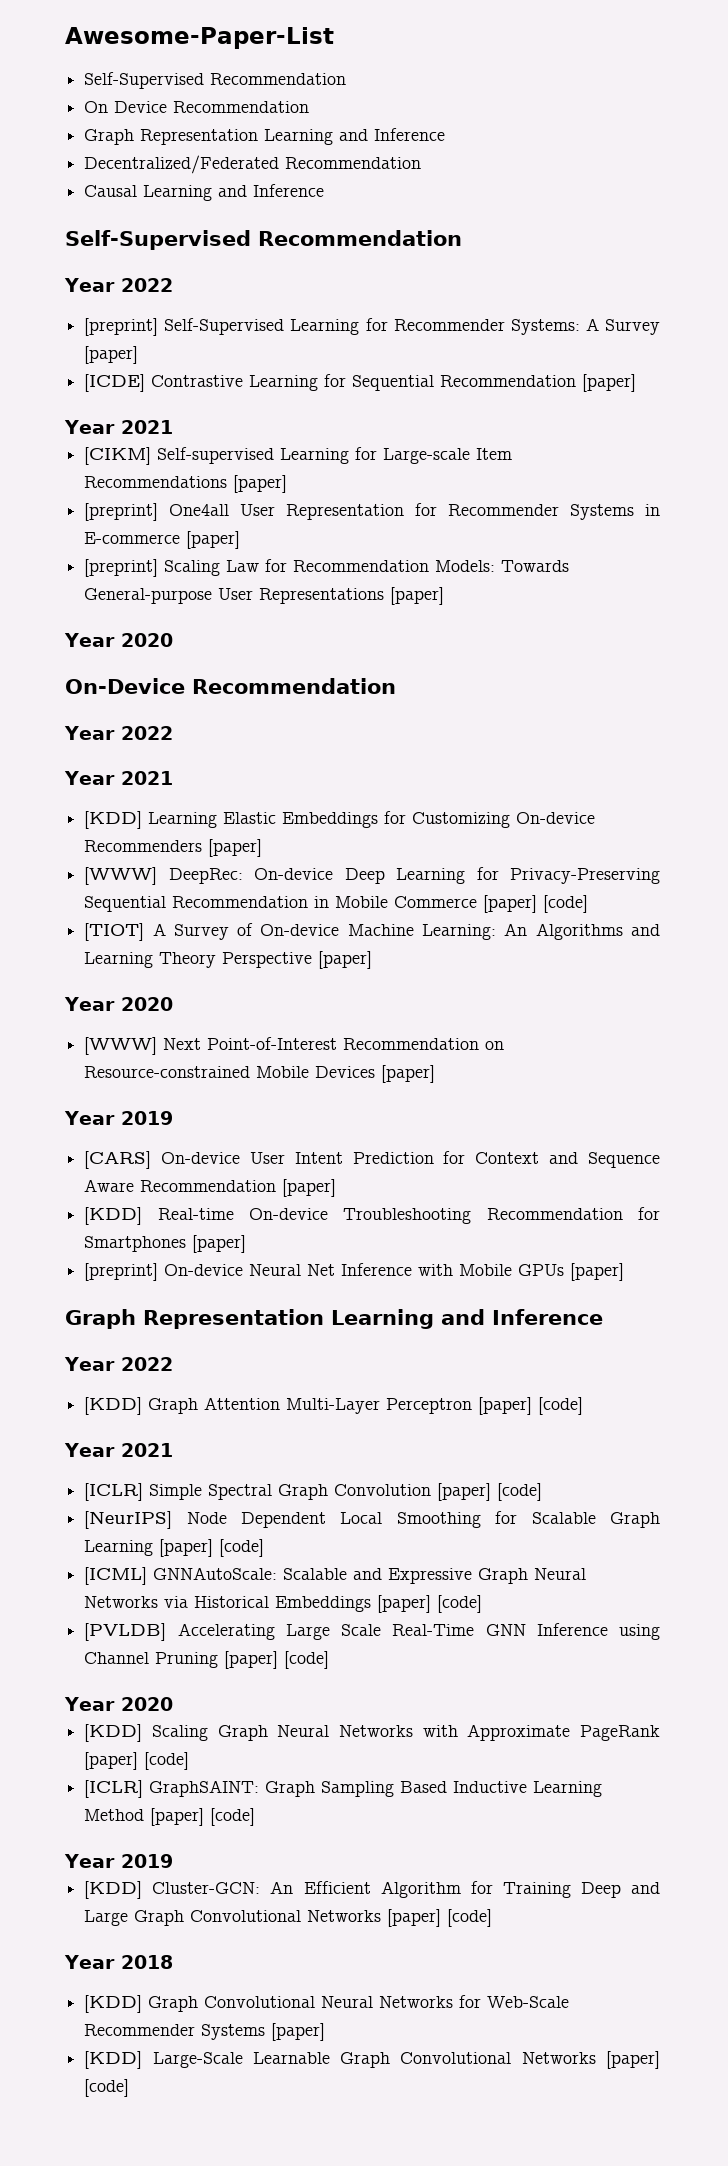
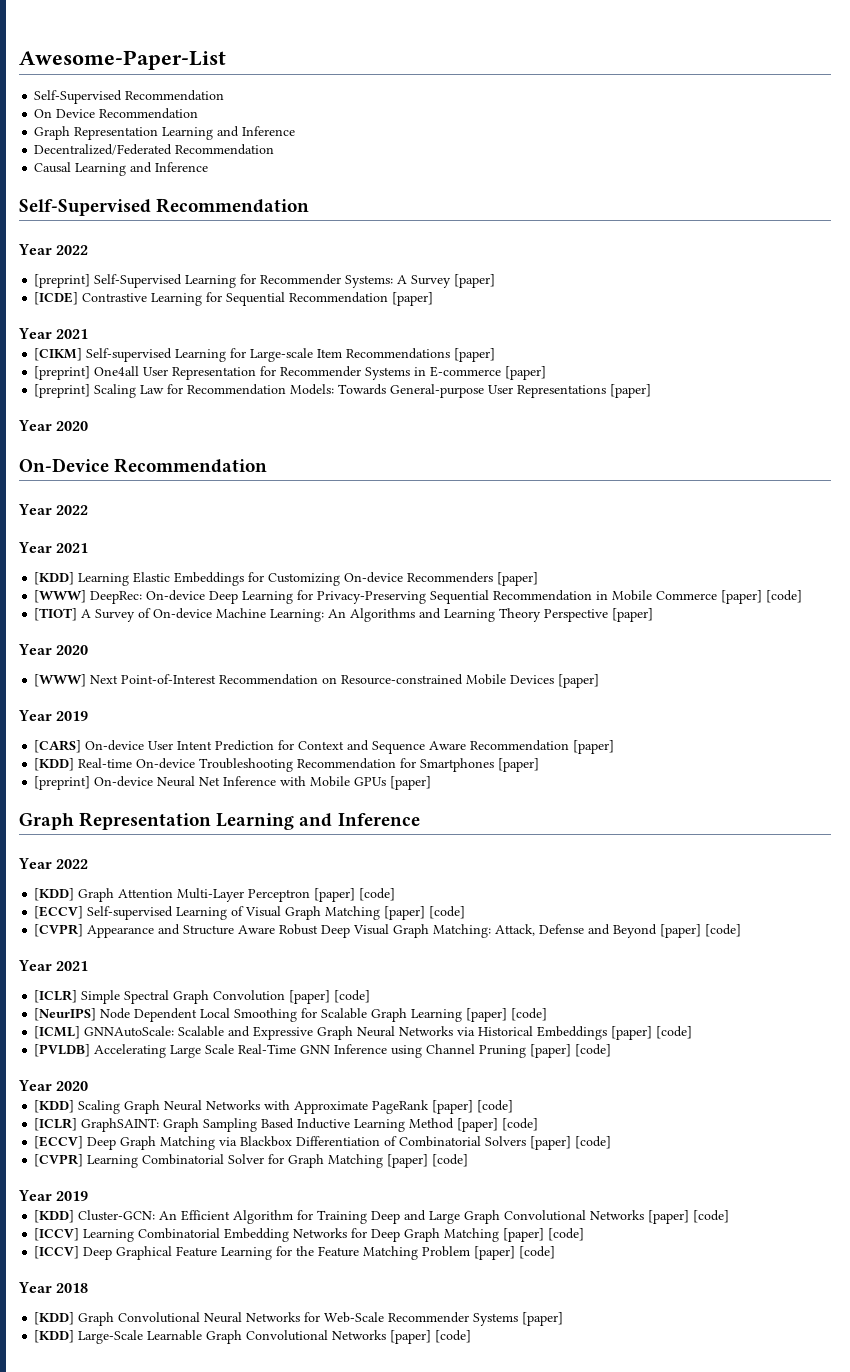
+ [ECCV] Self-supervised Learning of Visual Graph Matching [paper] [code]
+ [CVPR] Appearance and Structure Aware Robust Deep Visual Graph Matching: Attack, Defense and Beyond [paper] [code]
+ [ECCV] Deep Graph Matching via Blackbox Differentiation of Combinatorial Solvers [paper] [code]
+ [CVPR] Learning Combinatorial Solver for Graph Matching [paper] [code]
+ [ICCV] Learning Combinatorial Embedding Networks for Deep Graph Matching [paper] [code]
+ [ICCV] Deep Graphical Feature Learning for the Feature Matching Problem [paper] [code]

